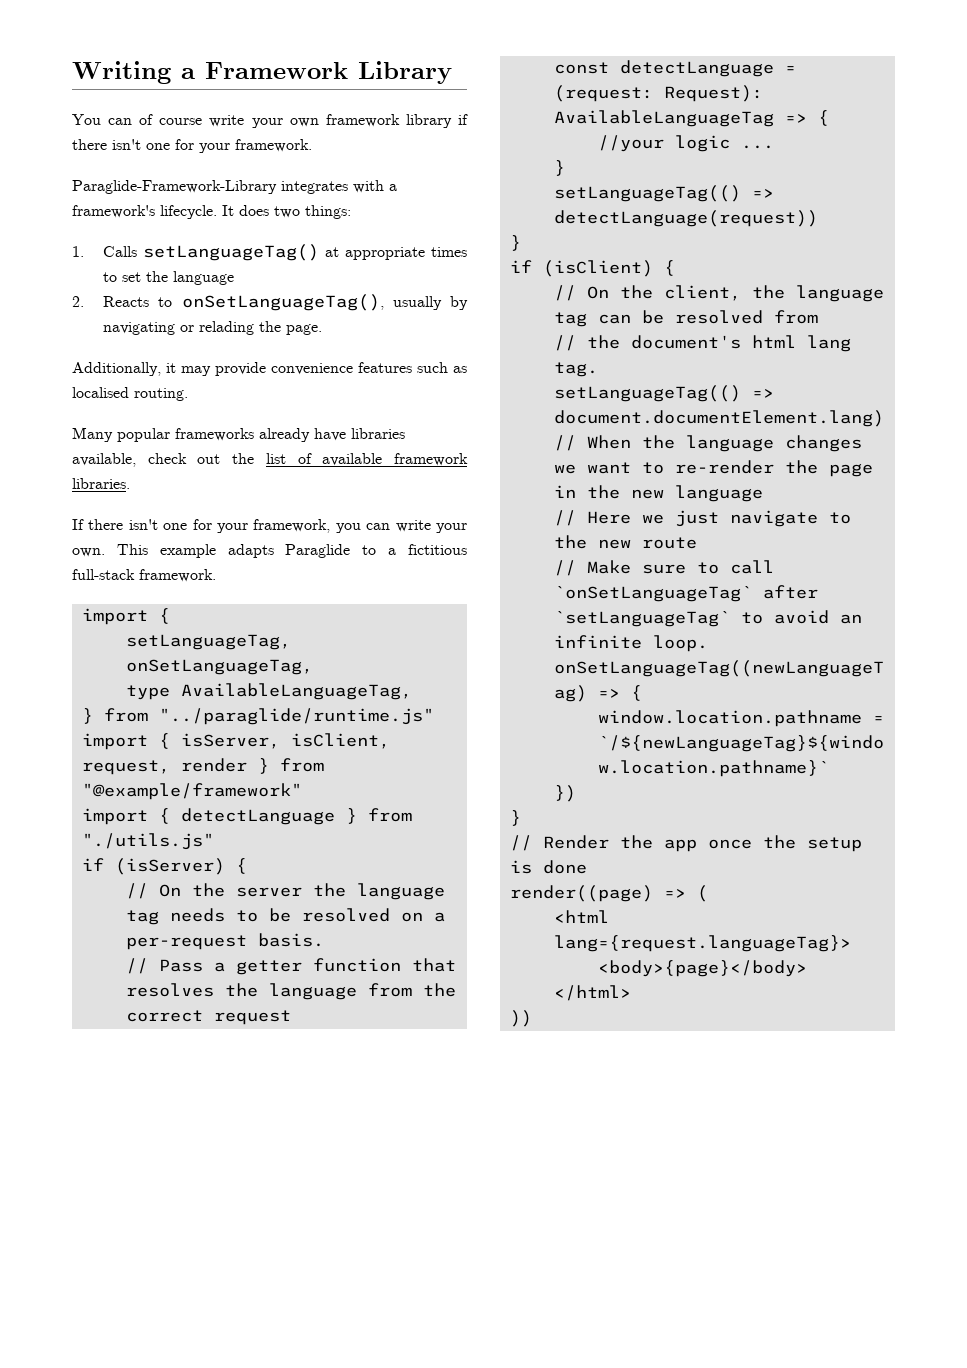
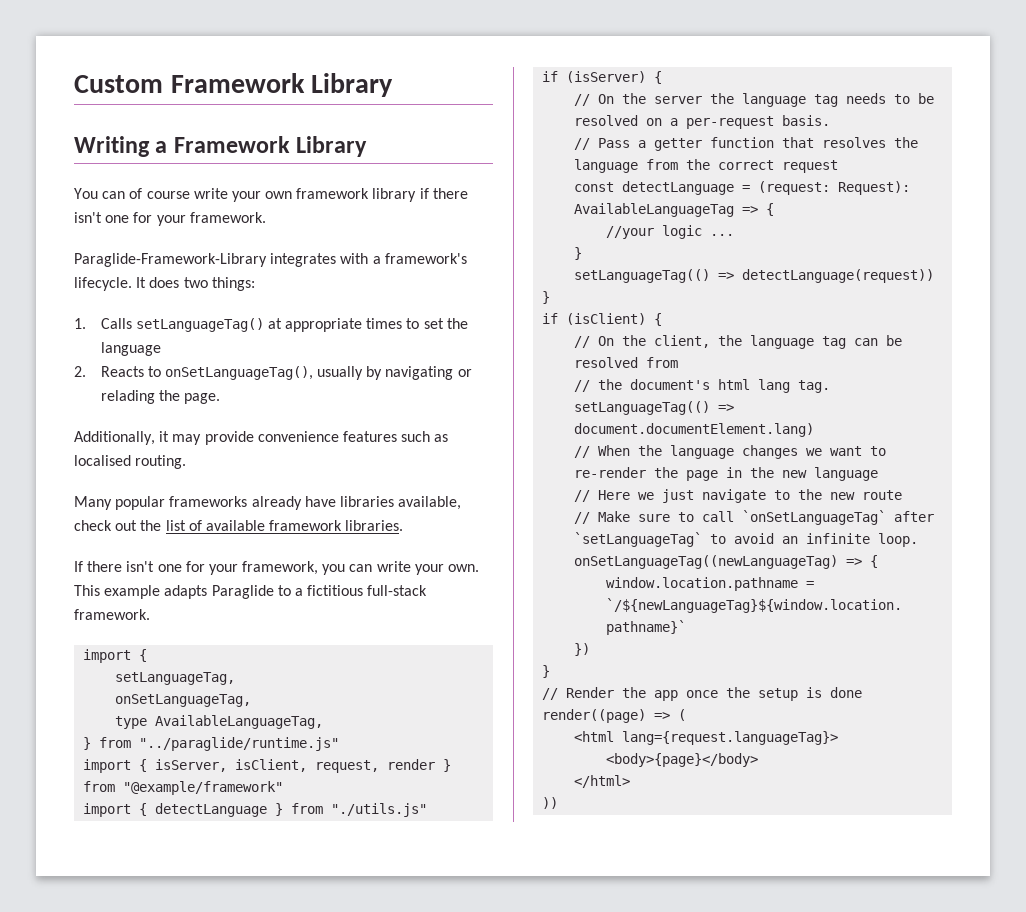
+ Custom Framework Library

